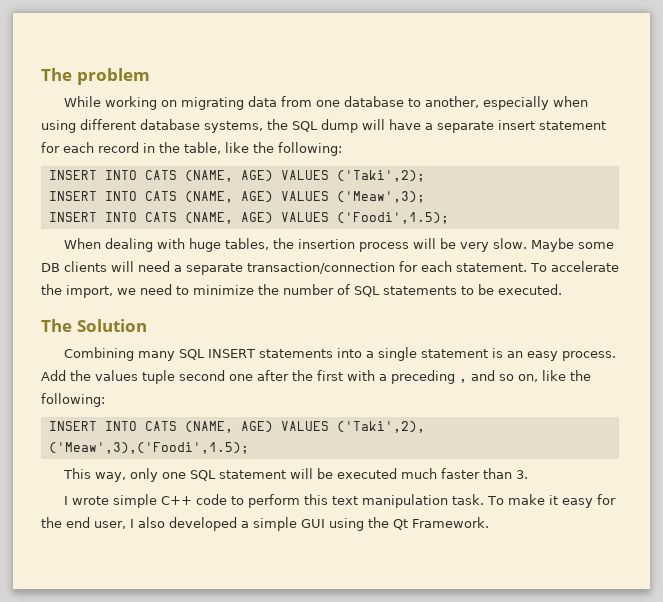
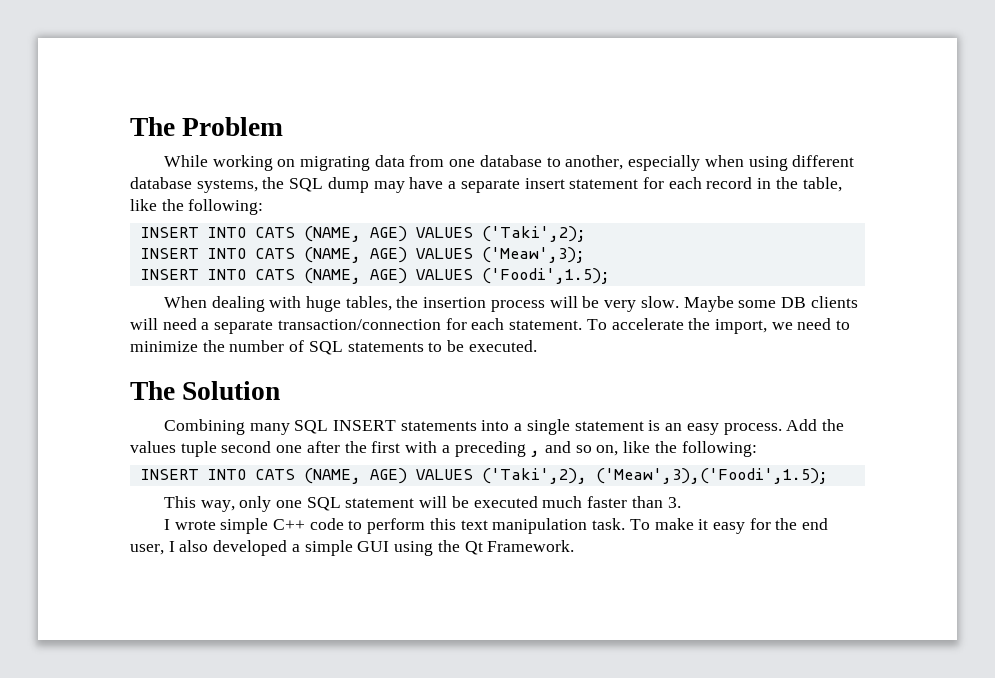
- The problem
+ The Problem
- While working on migrating data from one database to another, especially when using different database systems, the SQL dump will have a separate insert statement for each record in the table, like the following:
+ While working on migrating data from one database to another, especially when using different database systems, the SQL dump may have a separate insert statement for each record in the table, like the following:

